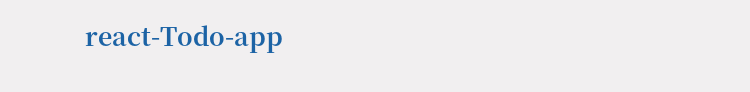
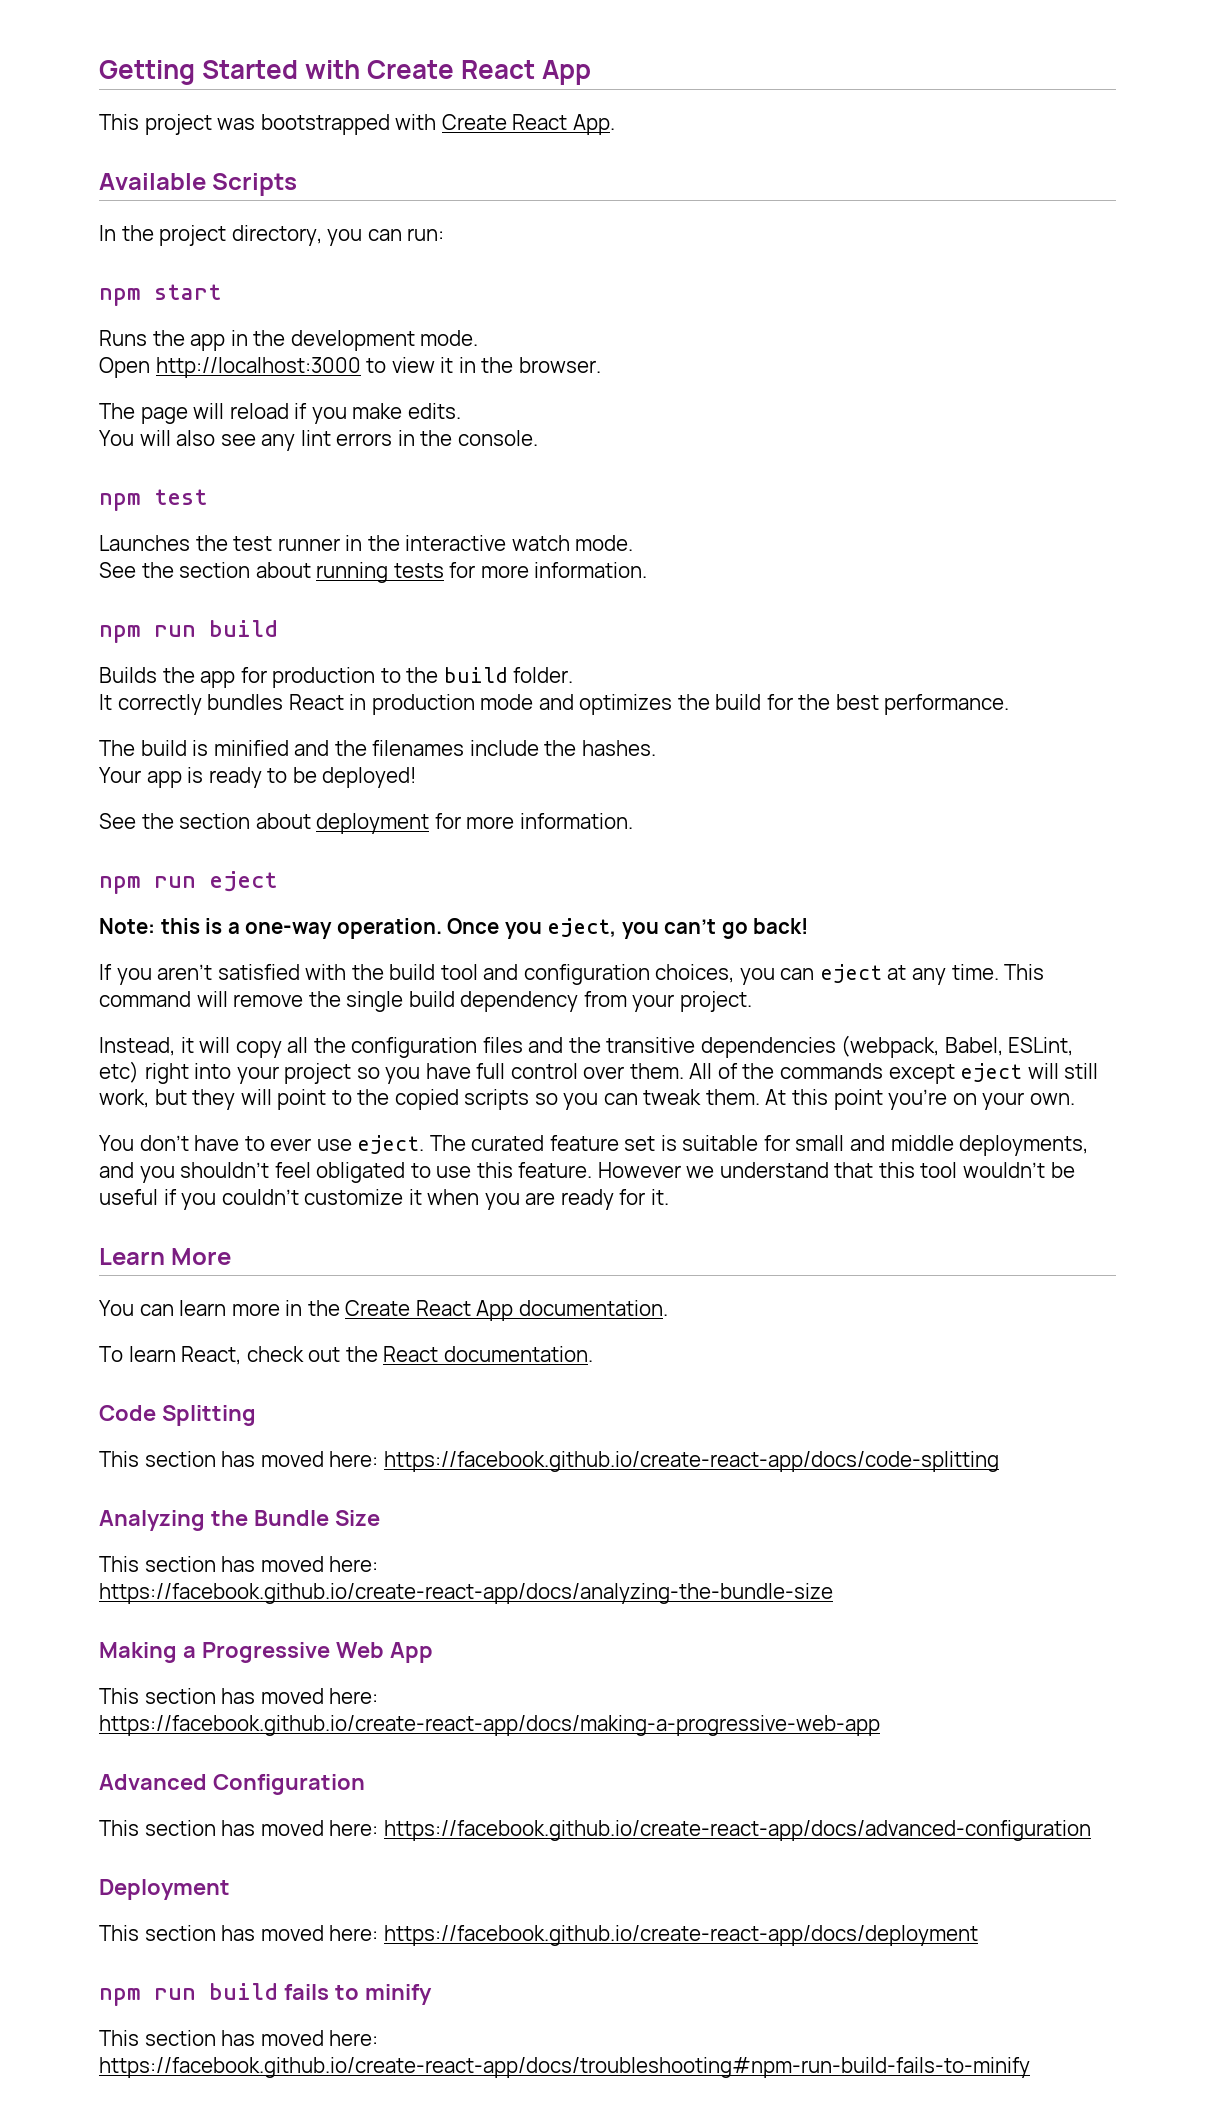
- react-Todo-app
+ Getting Started with Create React App
+ This project was bootstrapped with Create React App.
+ Available Scripts
+ In the project directory, you can run:
+ npm start
+ Runs the app in the development mode.
+ Open http://localhost:3000 to view it in the browser.
+ The page will reload if you make edits.
+ You will also see any lint errors in the console.
+ npm test
+ Launches the test runner in the interactive watch mode.
+ See the section about running tests for more information.
+ npm run build
+ Builds the app for production to the build folder.
+ It correctly bundles React in production mode and optimizes the build for the best performance.
+ The build is minified and the filenames include the hashes.
+ Your app is ready to be deployed!
+ See the section about deployment for more information.
+ npm run eject
+ Note: this is a one-way operation. Once you eject, you can’t go back!
+ If you aren’t satisfied with the build tool and configuration choices, you can eject at any time. This command will remove the single build dependency from your project.
+ Instead, it will copy all the configuration files and the transitive dependencies (webpack, Babel, ESLint, etc) right into your project so you have full control over them. All of the commands except eject will still work, but they will point to the copied scripts so you can tweak them. At this point you’re on your own.
+ You don’t have to ever use eject. The curated feature set is suitable for small and middle deployments, and you shouldn’t feel obligated to use this feature. However we understand that this tool wouldn’t be useful if you couldn’t customize it when you are ready for it.
+ Learn More
+ You can learn more in the Create React App documentation.
+ To learn React, check out the React documentation.
+ Code Splitting
+ This section has moved here: https://facebook.github.io/create-react-app/docs/code-splitting
+ Analyzing the Bundle Size
+ This section has moved here: https://facebook.github.io/create-react-app/docs/analyzing-the-bundle-size
+ Making a Progressive Web App
+ This section has moved here: https://facebook.github.io/create-react-app/docs/making-a-progressive-web-app
+ Advanced Configuration
+ This section has moved here: https://facebook.github.io/create-react-app/docs/advanced-configuration
+ Deployment
+ This section has moved here: https://facebook.github.io/create-react-app/docs/deployment
+ npm run build fails to minify
+ This section has moved here: https://facebook.github.io/create-react-app/docs/troubleshooting#npm-run-build-fails-to-minify

